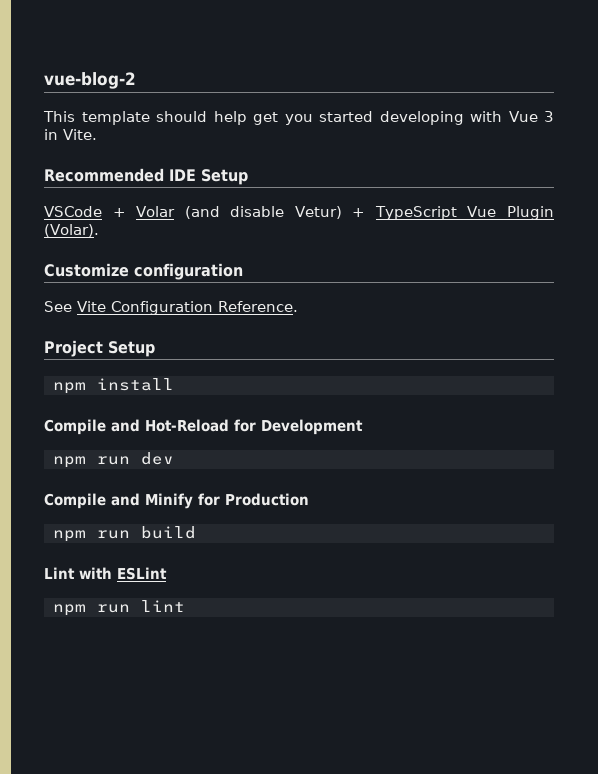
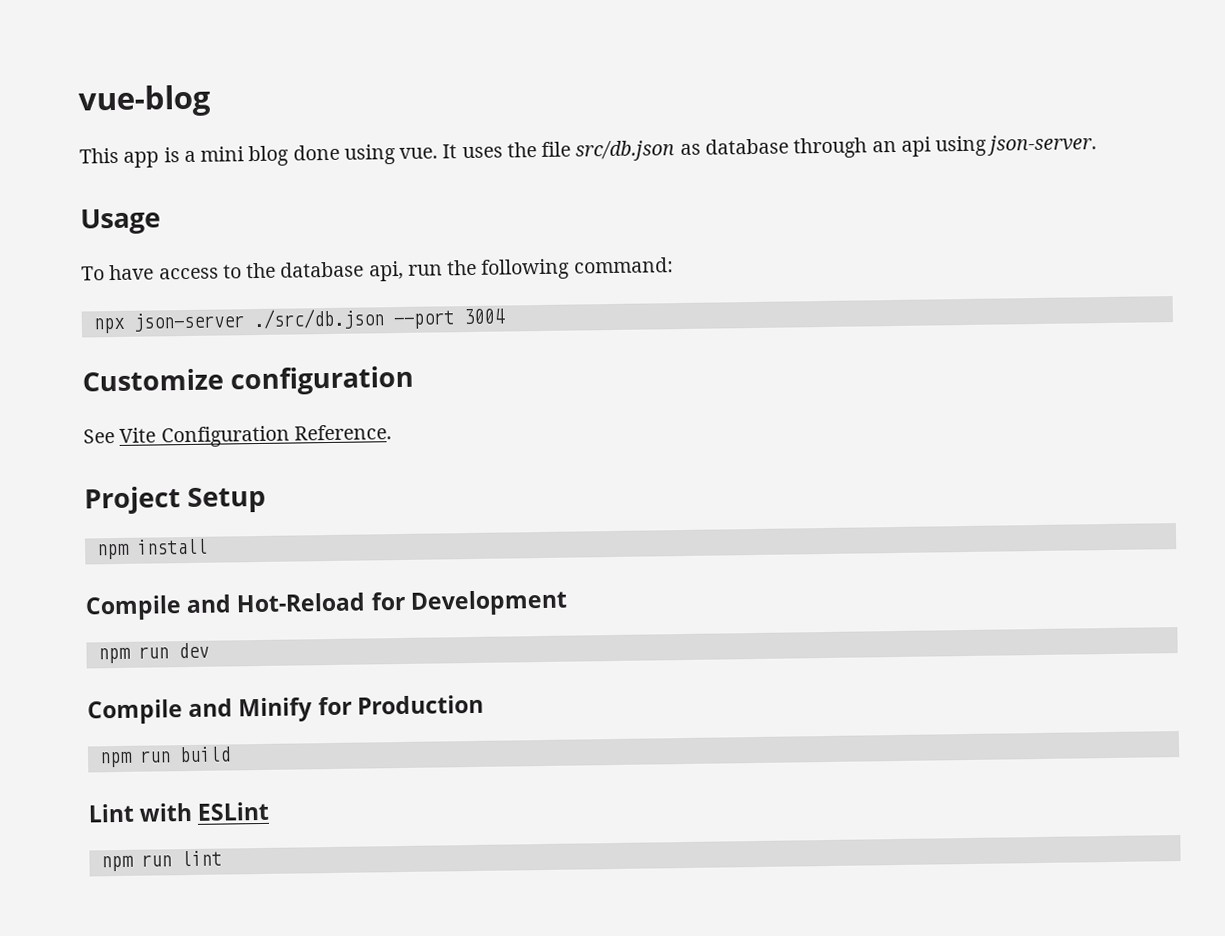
- vue-blog-2
+ vue-blog
- This template should help get you started developing with Vue 3 in Vite.
- Recommended IDE Setup
- VSCode + Volar (and disable Vetur) + TypeScript Vue Plugin (Volar).
+ This app is a mini blog done using vue. It uses the file src/db.json as database through an api using json-server.
+ Usage
+ To have access to the database api, run the following command:
+ npx json-server ./src/db.json --port 3004

